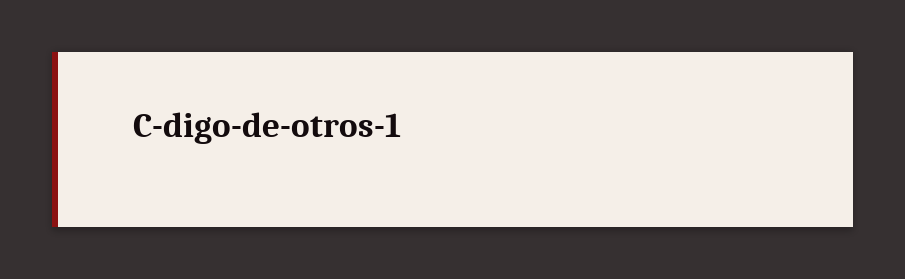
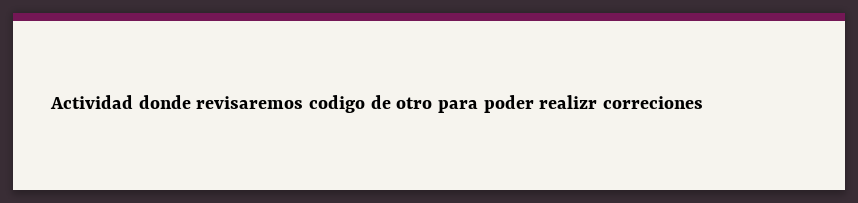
- C-digo-de-otros-1
+ Actividad donde revisaremos codigo de otro para poder realizr correciones

